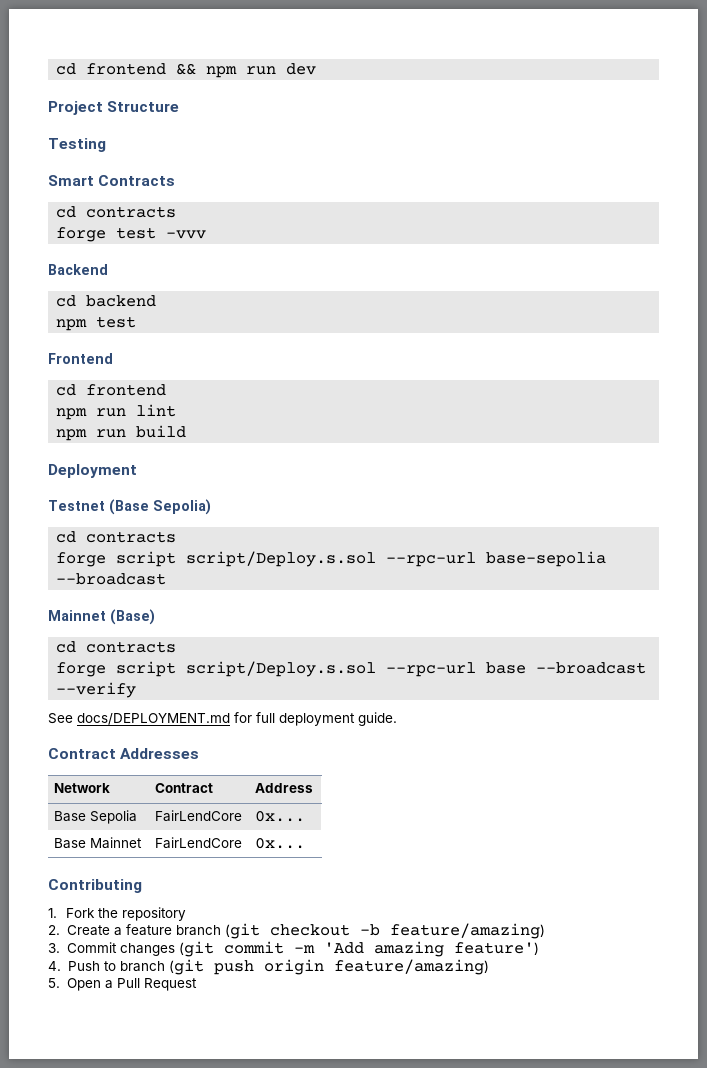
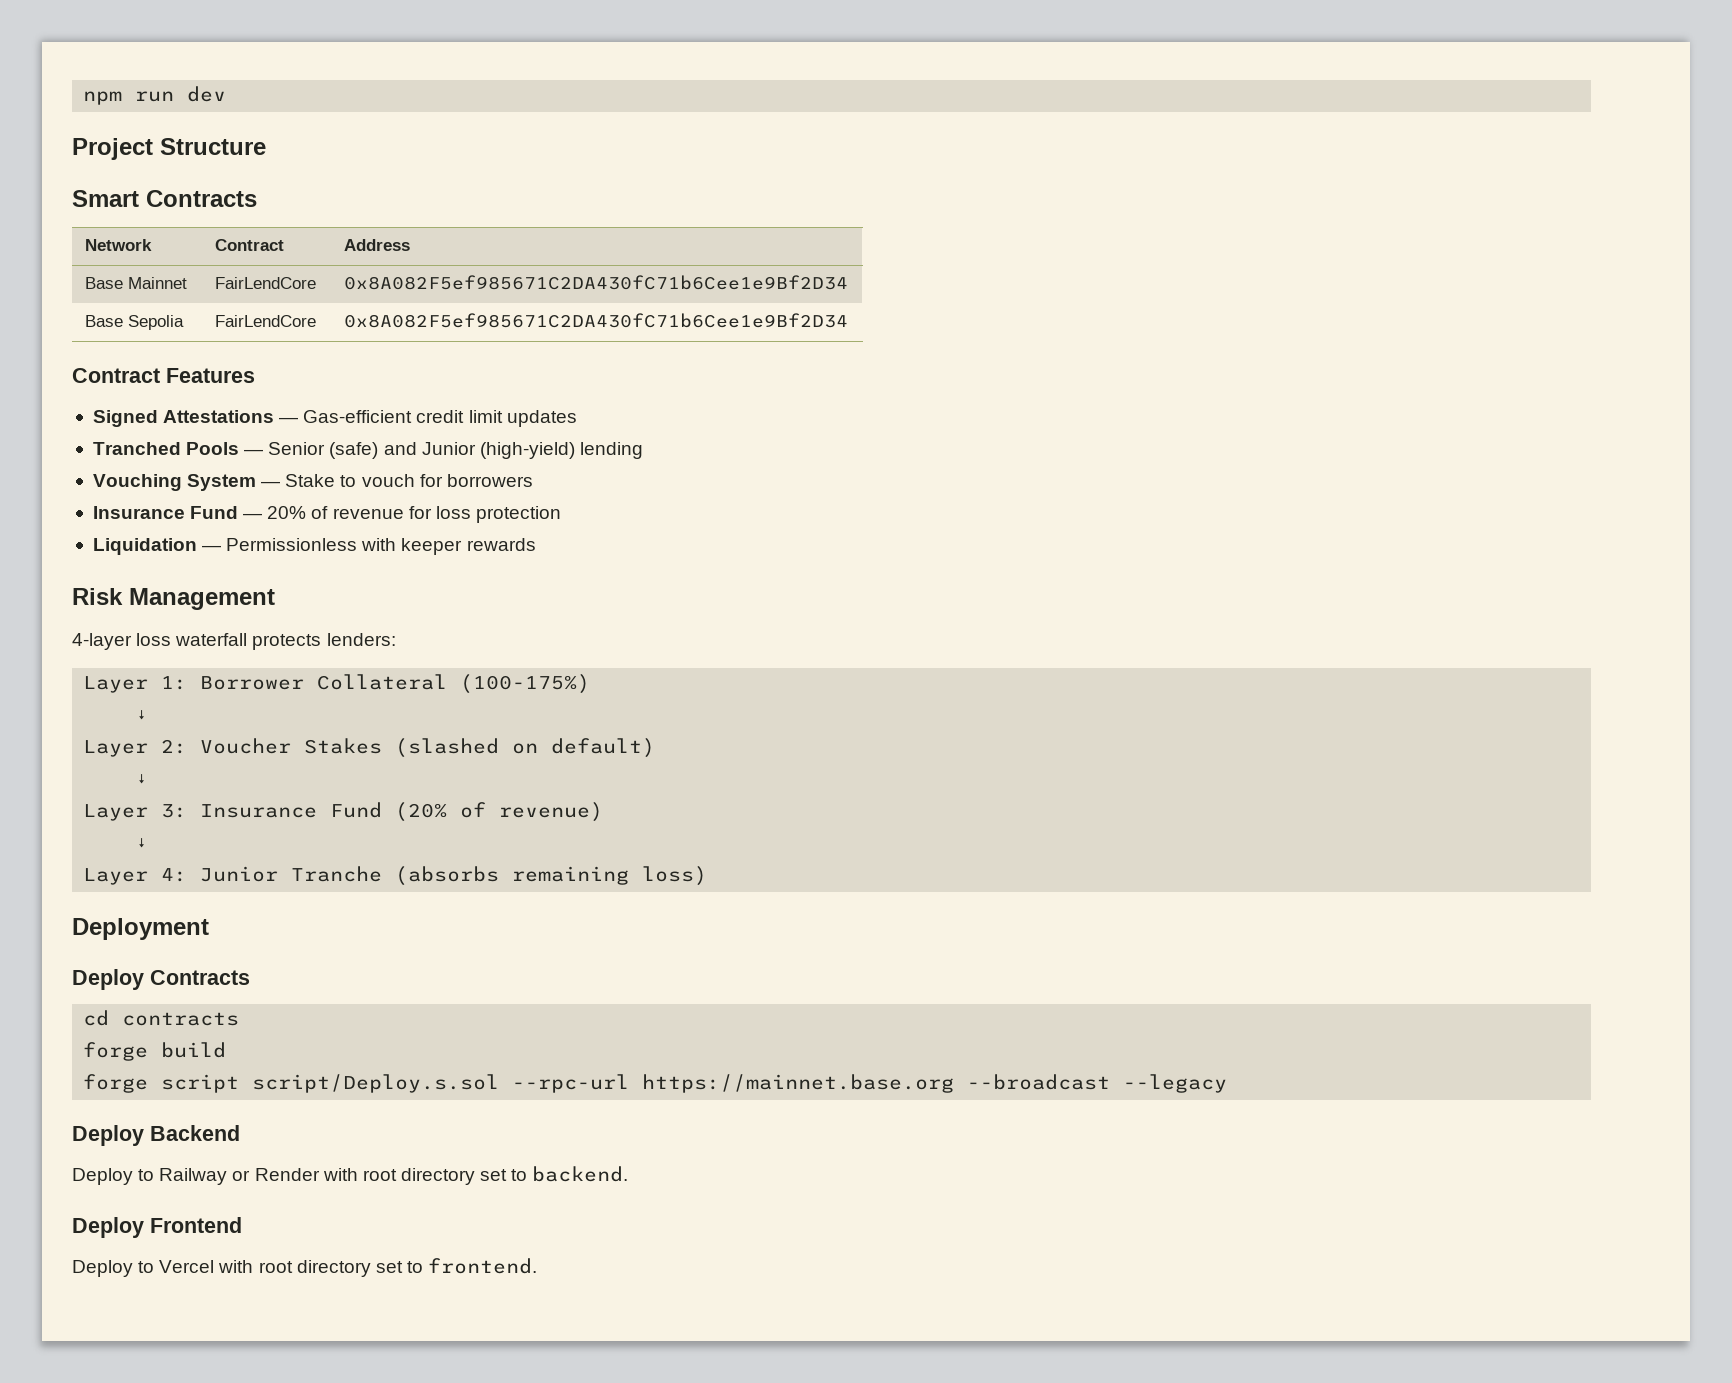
- cd frontend && npm run dev
+ npm run dev
- Testing
  Smart Contracts
- cd contracts
- forge test -vvv
- Backend
- cd backend
- npm test
- Frontend
- cd frontend
- npm run lint
- npm run build
- Deployment
- Testnet (Base Sepolia)
- cd contracts
- forge script script/Deploy.s.sol --rpc-url base-sepolia --broadcast
- Mainnet (Base)
- cd contracts
- forge script script/Deploy.s.sol --rpc-url base --broadcast --verify
- See docs/DEPLOYMENT.md for full deployment guide.
- Contract Addresses
+ Base Mainnet | FairLendCore | 0x8A082F5ef985671C2DA430fC71b6Cee1e9Bf2D34
- Base Sepolia | FairLendCore | 0x...
- Base Mainnet | FairLendCore | 0x...
- Contributing
- 1. Fork the repository
- 2. Create a feature branch (git checkout -b feature/amazing)
- 3. Commit changes (git commit -m 'Add amazing feature')
- 4. Push to branch (git push origin feature/amazing)
- 5. Open a Pull Request
+ Base Sepolia | FairLendCore | 0x8A082F5ef985671C2DA430fC71b6Cee1e9Bf2D34
+ Contract Features
+ Signed Attestations — Gas-efficient credit limit updates
+ Tranched Pools — Senior (safe) and Junior (high-yield) lending
+ Vouching System — Stake to vouch for borrowers
+ Insurance Fund — 20% of revenue for loss protection
+ Liquidation — Permissionless with keeper rewards
+ Risk Management
+ 4-layer loss waterfall protects lenders:
+ Layer 1: Borrower Collateral (100-175%)
+ ↓
+ Layer 2: Voucher Stakes (slashed on default)
+ ↓
+ Layer 3: Insurance Fund (20% of revenue)
+ ↓
+ Layer 4: Junior Tranche (absorbs remaining loss)
+ Deployment
+ Deploy Contracts
+ cd contracts
+ forge build
+ forge script script/Deploy.s.sol --rpc-url https://mainnet.base.org --broadcast --legacy
+ Deploy Backend
+ Deploy to Railway or Render with root directory set to backend.
+ Deploy Frontend
+ Deploy to Vercel with root directory set to frontend.

